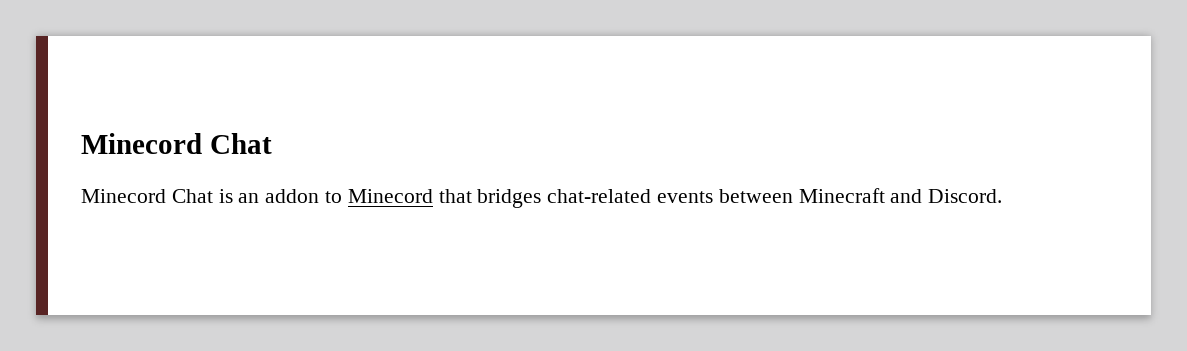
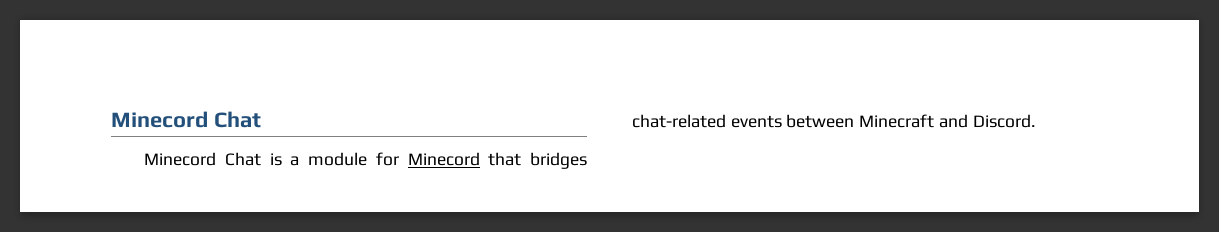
- Minecord Chat is an addon to Minecord that bridges chat-related events between Minecraft and Discord.
+ Minecord Chat is a module for Minecord that bridges chat-related events between Minecraft and Discord.

